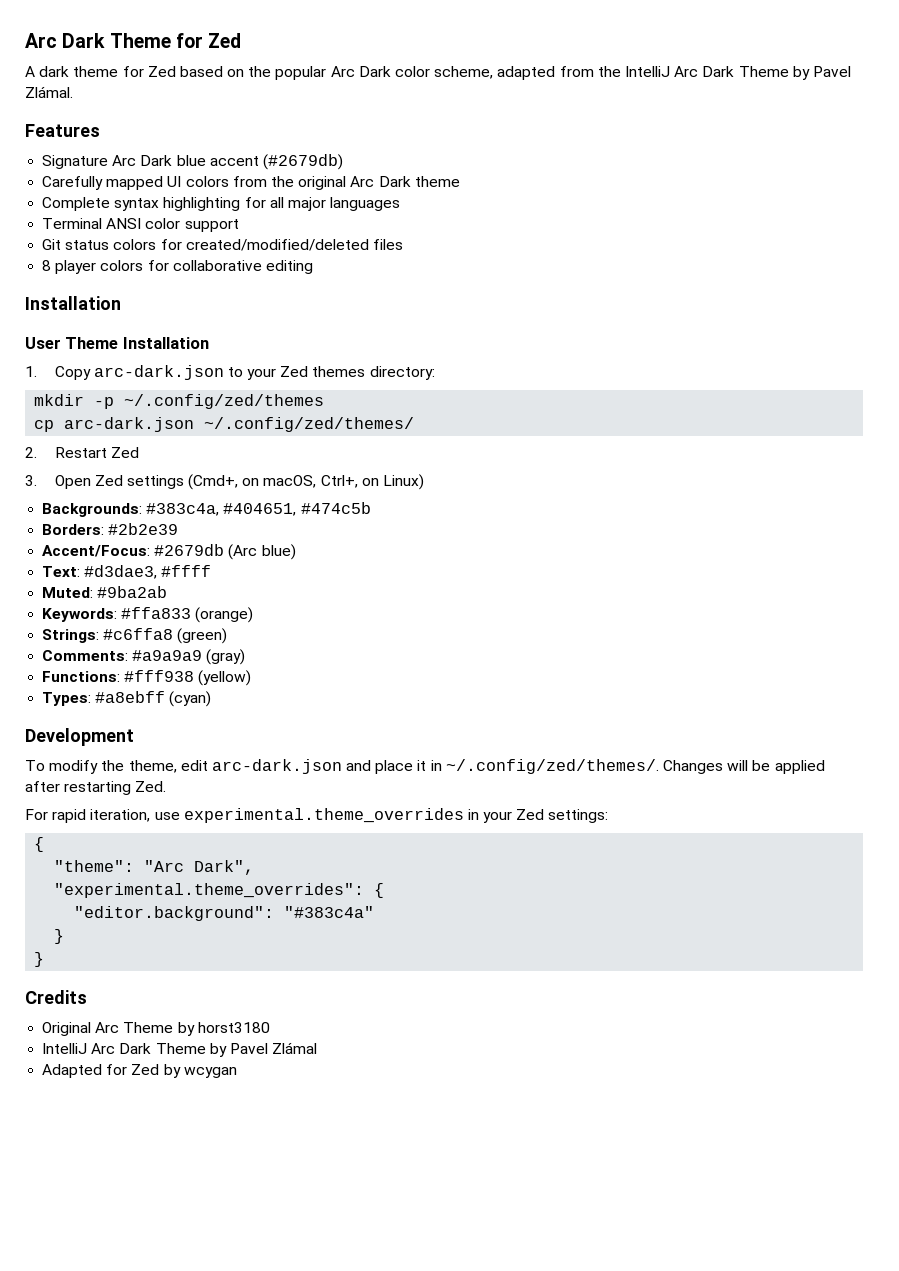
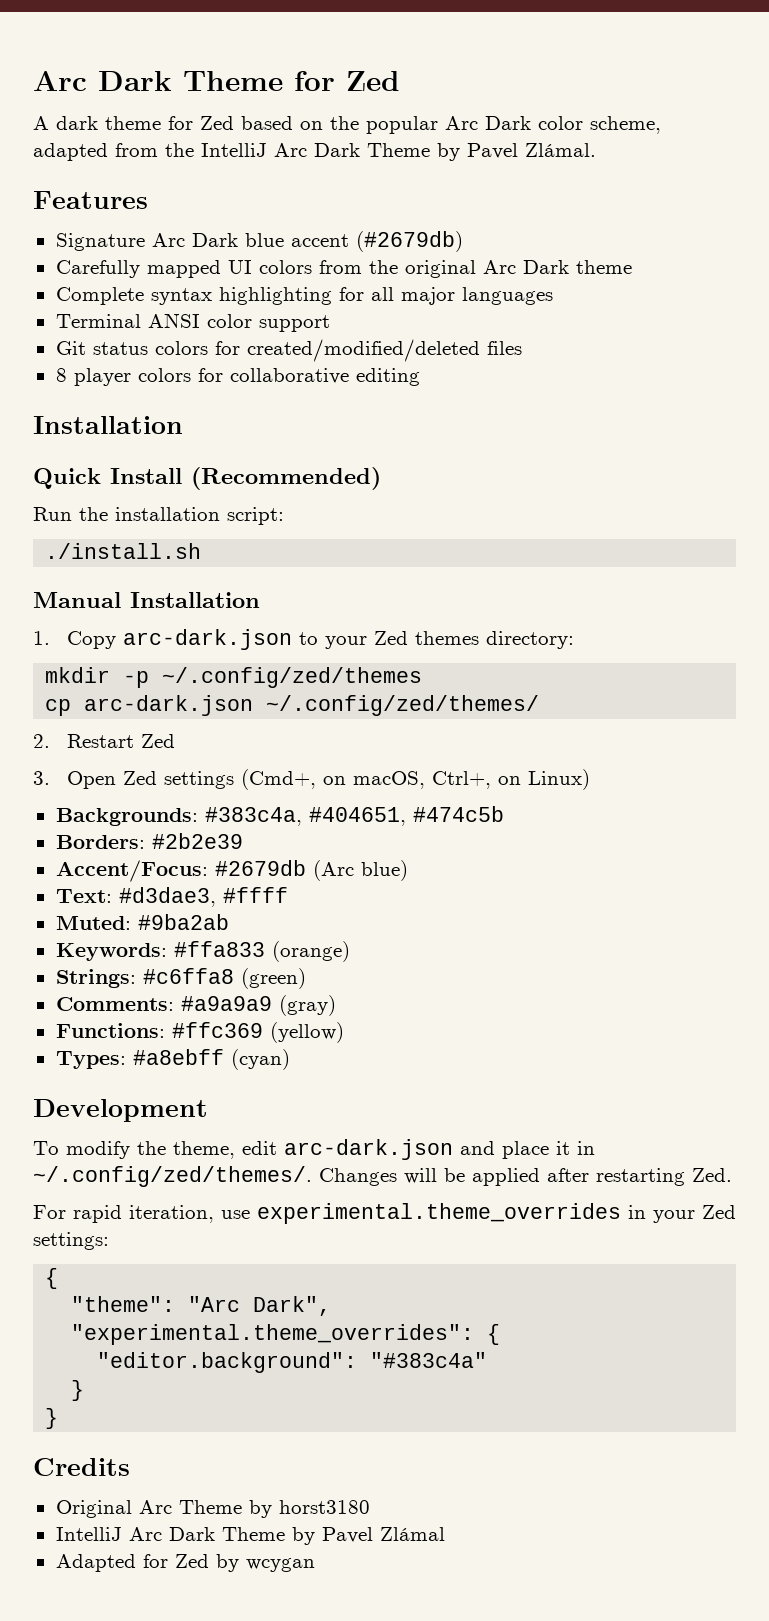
- User Theme Installation
+ Quick Install (Recommended)
+ Run the installation script:
+ ./install.sh
+ Manual Installation
- Functions: #fff938 (yellow)
+ Functions: #ffc369 (yellow)

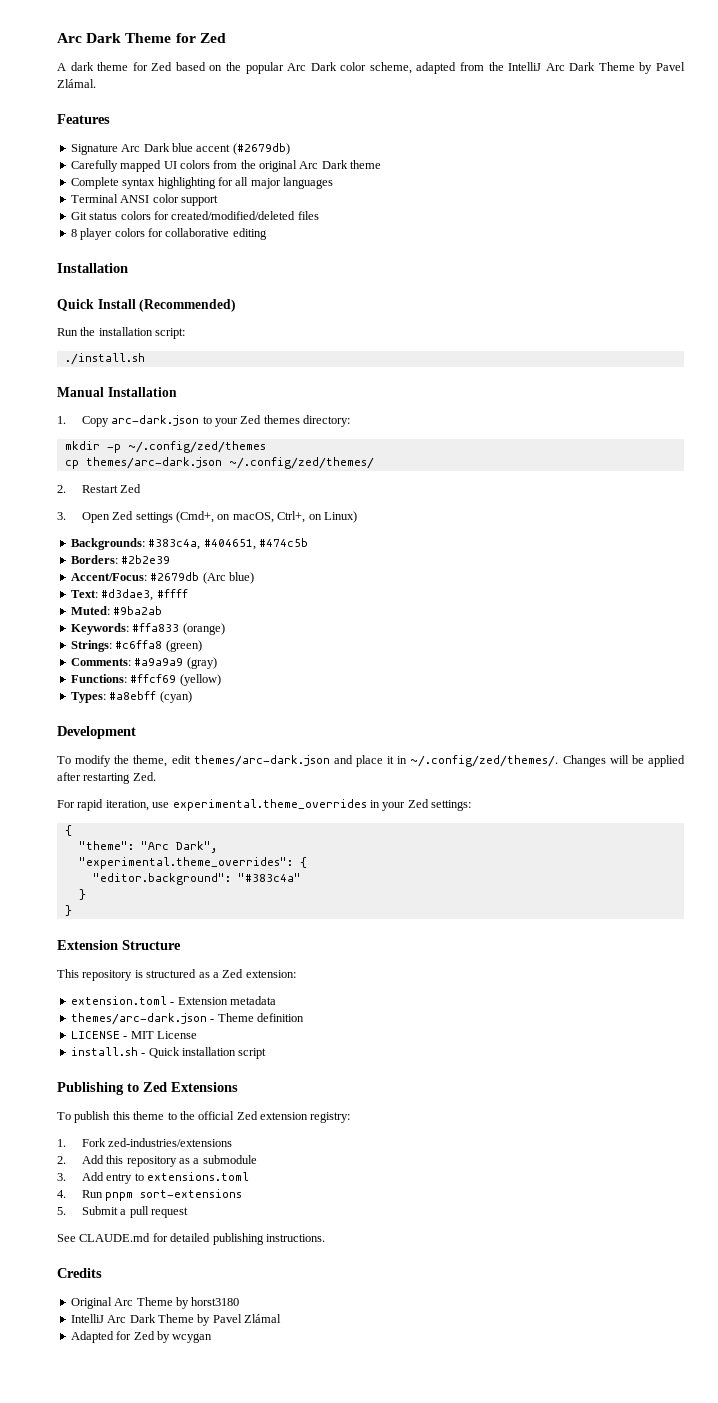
- cp arc-dark.json ~/.config/zed/themes/
+ cp themes/arc-dark.json ~/.config/zed/themes/
- Functions: #ffc369 (yellow)
+ Functions: #ffcf69 (yellow)
- To modify the theme, edit arc-dark.json and place it in ~/.config/zed/themes/. Changes will be applied after restarting Zed.
+ To modify the theme, edit themes/arc-dark.json and place it in ~/.config/zed/themes/. Changes will be applied after restarting Zed.
+ Extension Structure
+ This repository is structured as a Zed extension:
+ extension.toml - Extension metadata
+ themes/arc-dark.json - Theme definition
+ LICENSE - MIT License
+ install.sh - Quick installation script
+ Publishing to Zed Extensions
+ To publish this theme to the official Zed extension registry:
+ 1. Fork zed-industries/extensions
+ 2. Add this repository as a submodule
+ 3. Add entry to extensions.toml
+ 4. Run pnpm sort-extensions
+ 5. Submit a pull request
+ See CLAUDE.md for detailed publishing instructions.

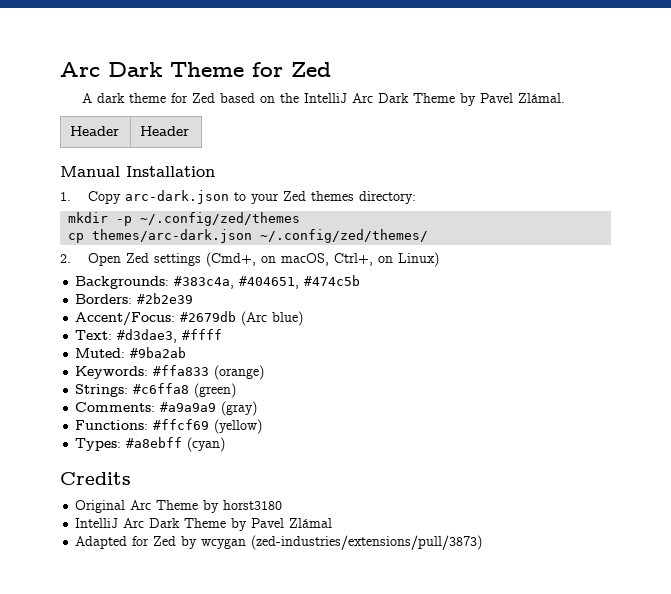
- A dark theme for Zed based on the popular Arc Dark color scheme, adapted from the IntelliJ Arc Dark Theme by Pavel Zlámal.
+ A dark theme for Zed based on the IntelliJ Arc Dark Theme by Pavel Zlámal.
- Features
- Signature Arc Dark blue accent (#2679db)
- Carefully mapped UI colors from the original Arc Dark theme
- Complete syntax highlighting for all major languages
- Terminal ANSI color support
- Git status colors for created/modified/deleted files
- 8 player colors for collaborative editing
- Installation
- Quick Install (Recommended)
- Run the installation script:
- ./install.sh
+ Header | Header
- 2. Restart Zed
- 3. Open Zed settings (Cmd+, on macOS, Ctrl+, on Linux)
+ 2. Open Zed settings (Cmd+, on macOS, Ctrl+, on Linux)
- Development
- To modify the theme, edit themes/arc-dark.json and place it in ~/.config/zed/themes/. Changes will be applied after restarting Zed.
- For rapid iteration, use experimental.theme_overrides in your Zed settings:
- {
- "theme": "Arc Dark",
- "experimental.theme_overrides": {
- "editor.background": "#383c4a"
- }
- }
- Extension Structure
- This repository is structured as a Zed extension:
- extension.toml - Extension metadata
- themes/arc-dark.json - Theme definition
- LICENSE - MIT License
- install.sh - Quick installation script
- Publishing to Zed Extensions
- To publish this theme to the official Zed extension registry:
- 1. Fork zed-industries/extensions
- 2. Add this repository as a submodule
- 3. Add entry to extensions.toml
- 4. Run pnpm sort-extensions
- 5. Submit a pull request
- See CLAUDE.md for detailed publishing instructions.
- Adapted for Zed by wcygan
+ Adapted for Zed by wcygan (zed-industries/extensions/pull/3873)

